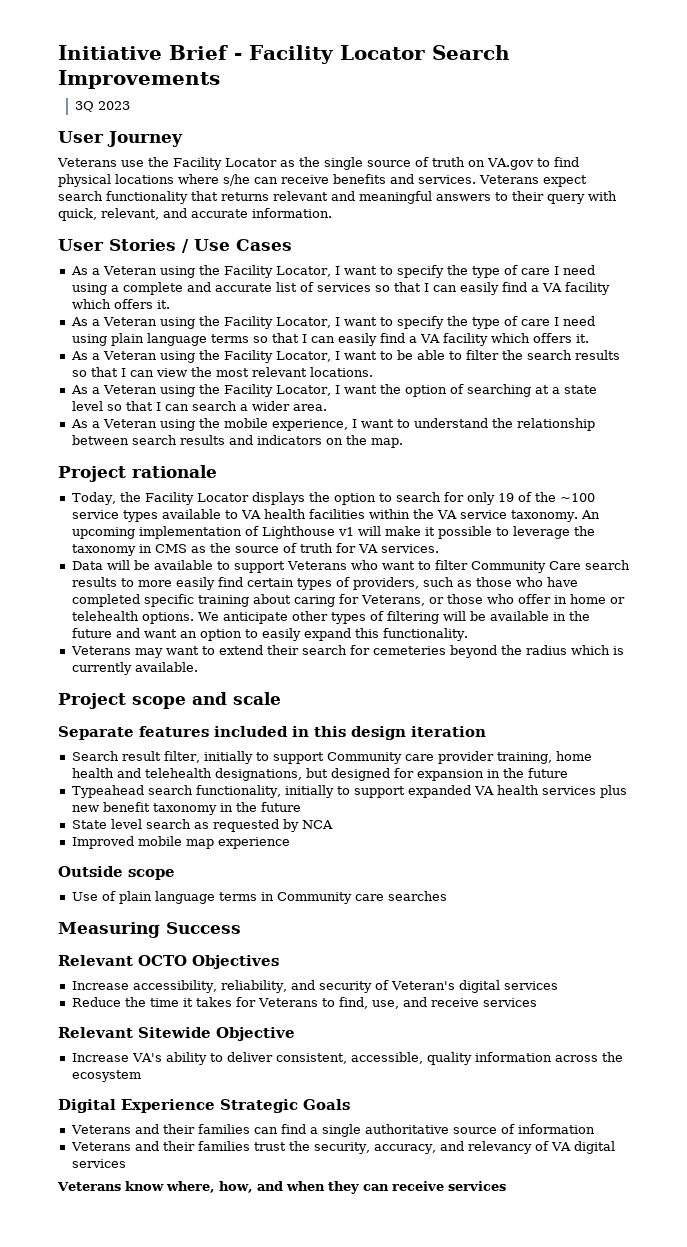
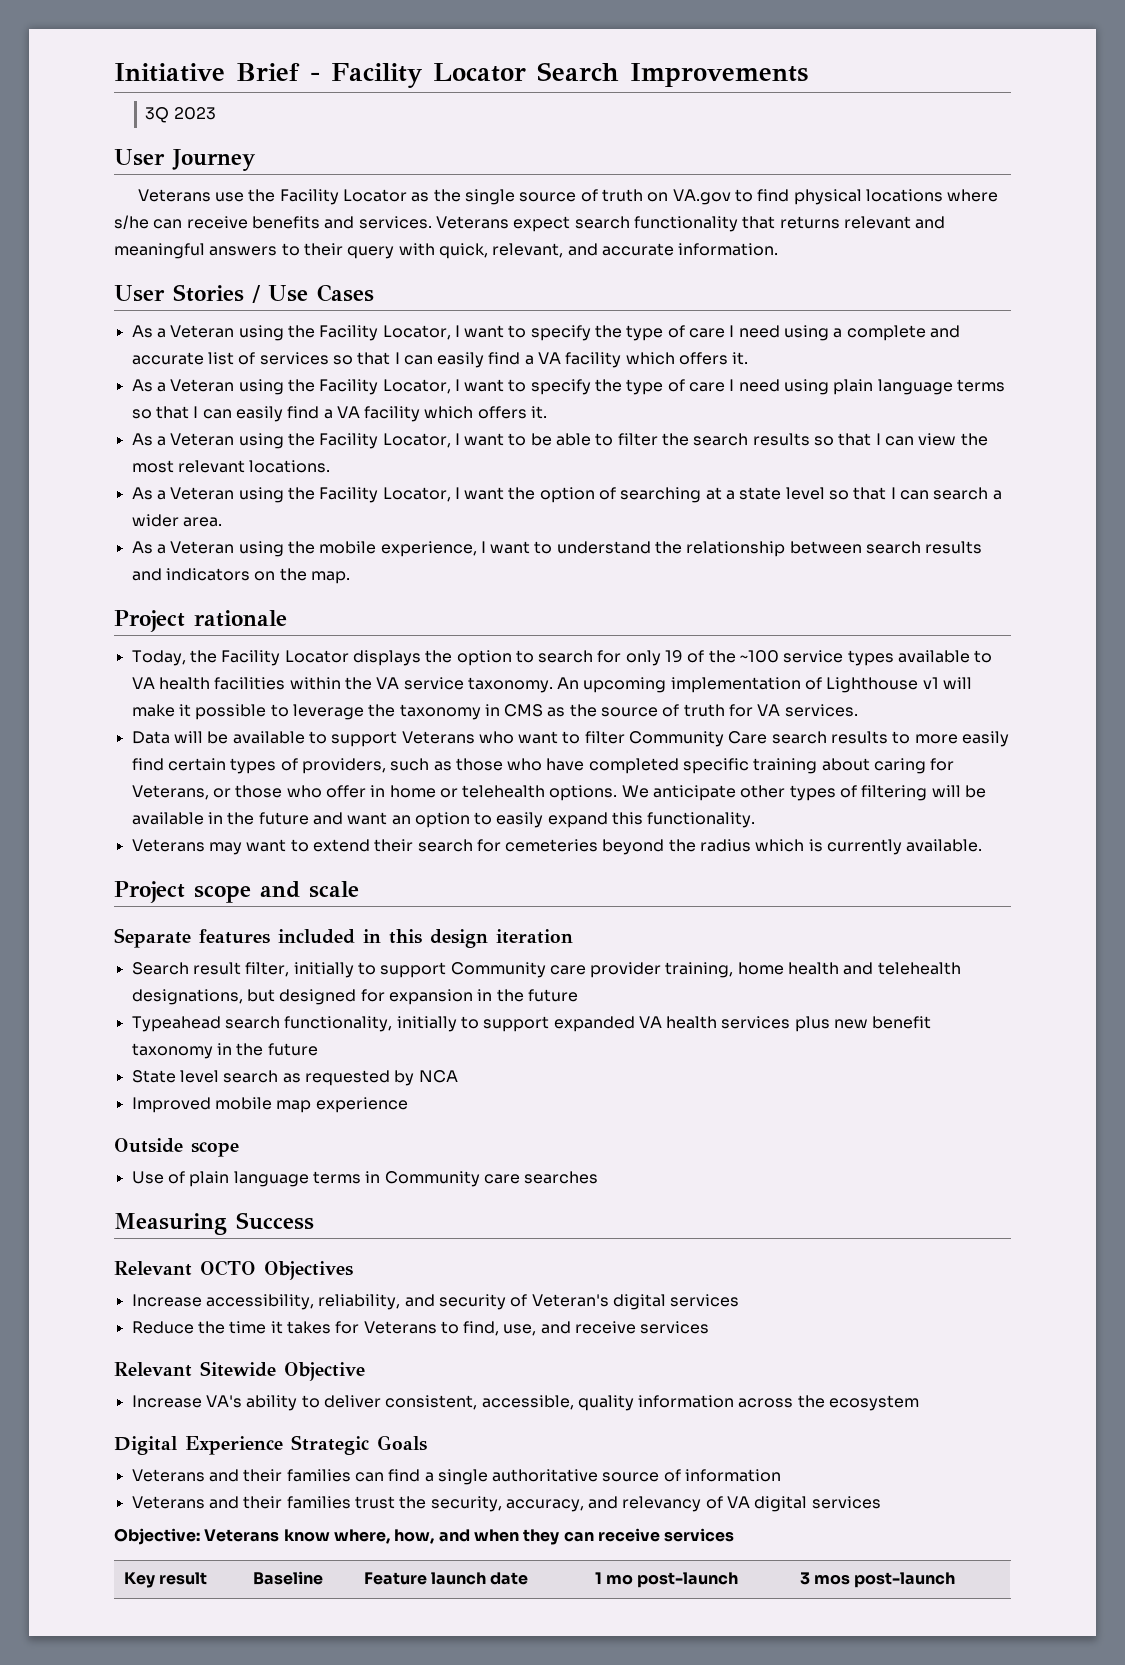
- Veterans know where, how, and when they can receive services
+ Objective: Veterans know where, how, and when they can receive services
+ Key result | Baseline | Feature launch date | 1 mo post-launch | 3 mos post-launch

